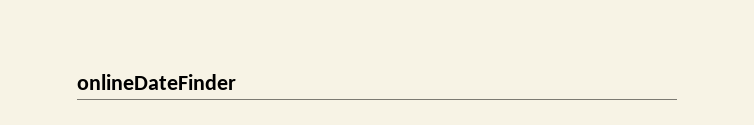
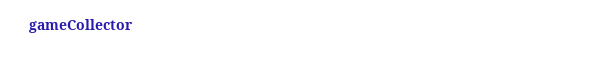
- onlineDateFinder
+ gameCollector

